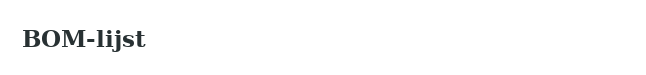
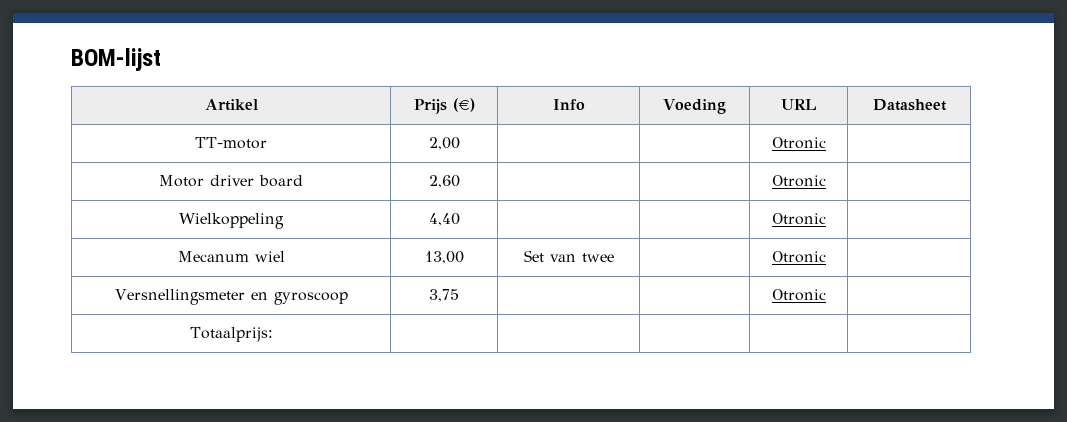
+ Artikel | Prijs (€) | Info | Voeding | URL | Datasheet
+ TT-motor | 2,00 | | | Otronic |
+ Motor driver board | 2,60 | | | Otronic |
+ Wielkoppeling | 4,40 | | | Otronic |
+ Mecanum wiel | 13,00 | Set van twee | | Otronic |
+ Versnellingsmeter en gyroscoop | 3,75 | | | Otronic |
+ Totaalprijs: | | | | |

